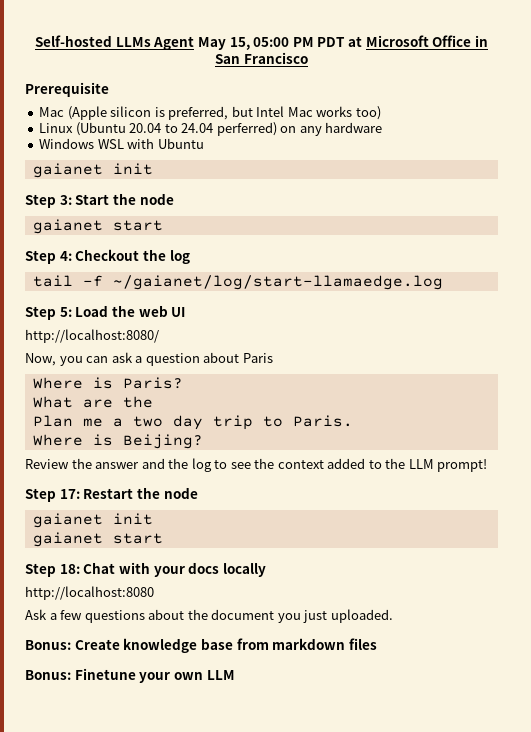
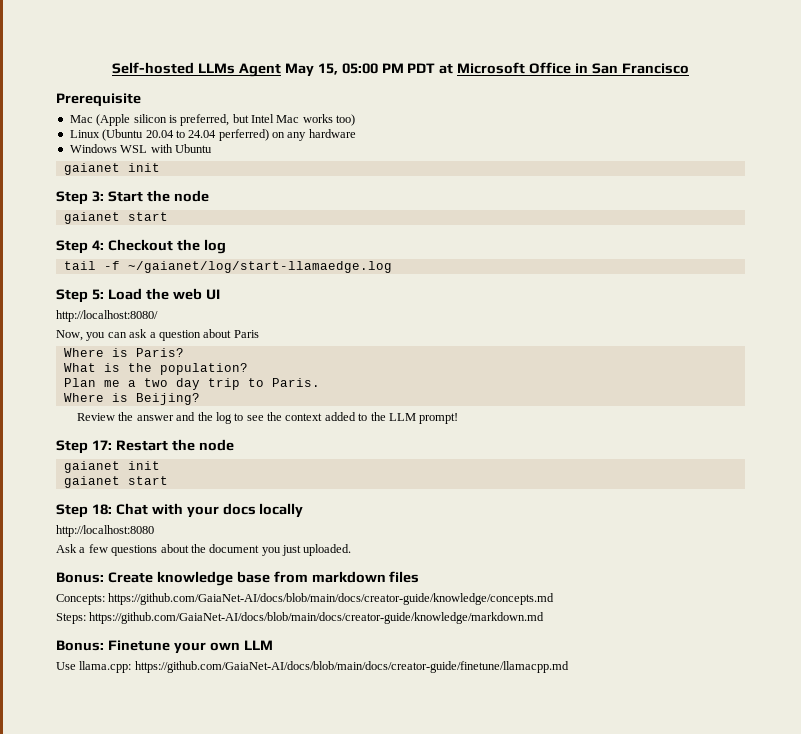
- What are the
+ What is the population?
+ Concepts: https://github.com/GaiaNet-AI/docs/blob/main/docs/creator-guide/knowledge/concepts.md
+ Steps: https://github.com/GaiaNet-AI/docs/blob/main/docs/creator-guide/knowledge/markdown.md
+ Use llama.cpp: https://github.com/GaiaNet-AI/docs/blob/main/docs/creator-guide/finetune/llamacpp.md

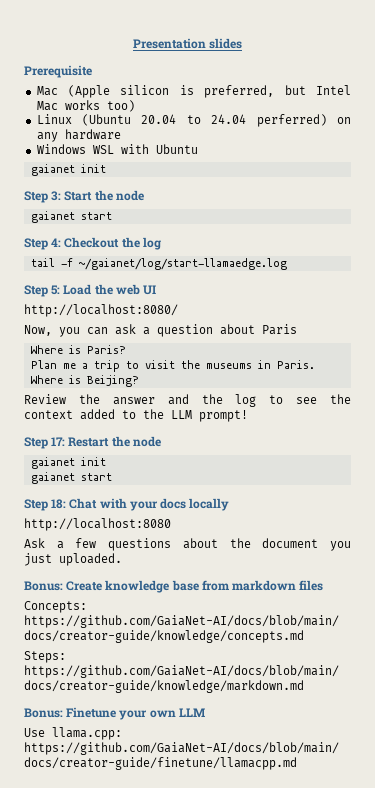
- Self-hosted LLMs Agent May 15, 05:00 PM PDT at Microsoft Office in San Francisco
+ Presentation slides
- What is the population?
- Plan me a two day trip to Paris.
+ Plan me a trip to visit the museums in Paris.

